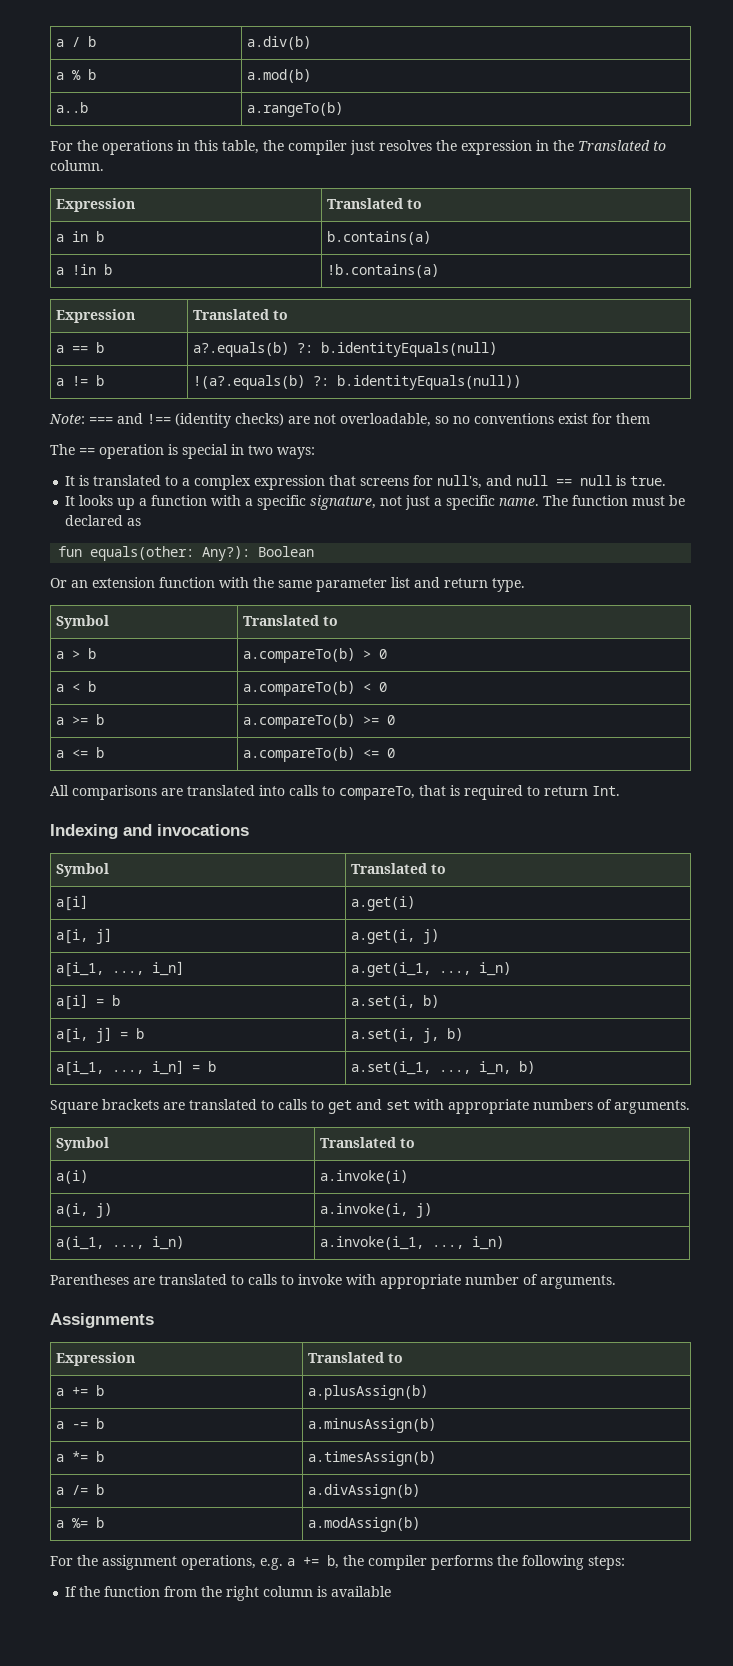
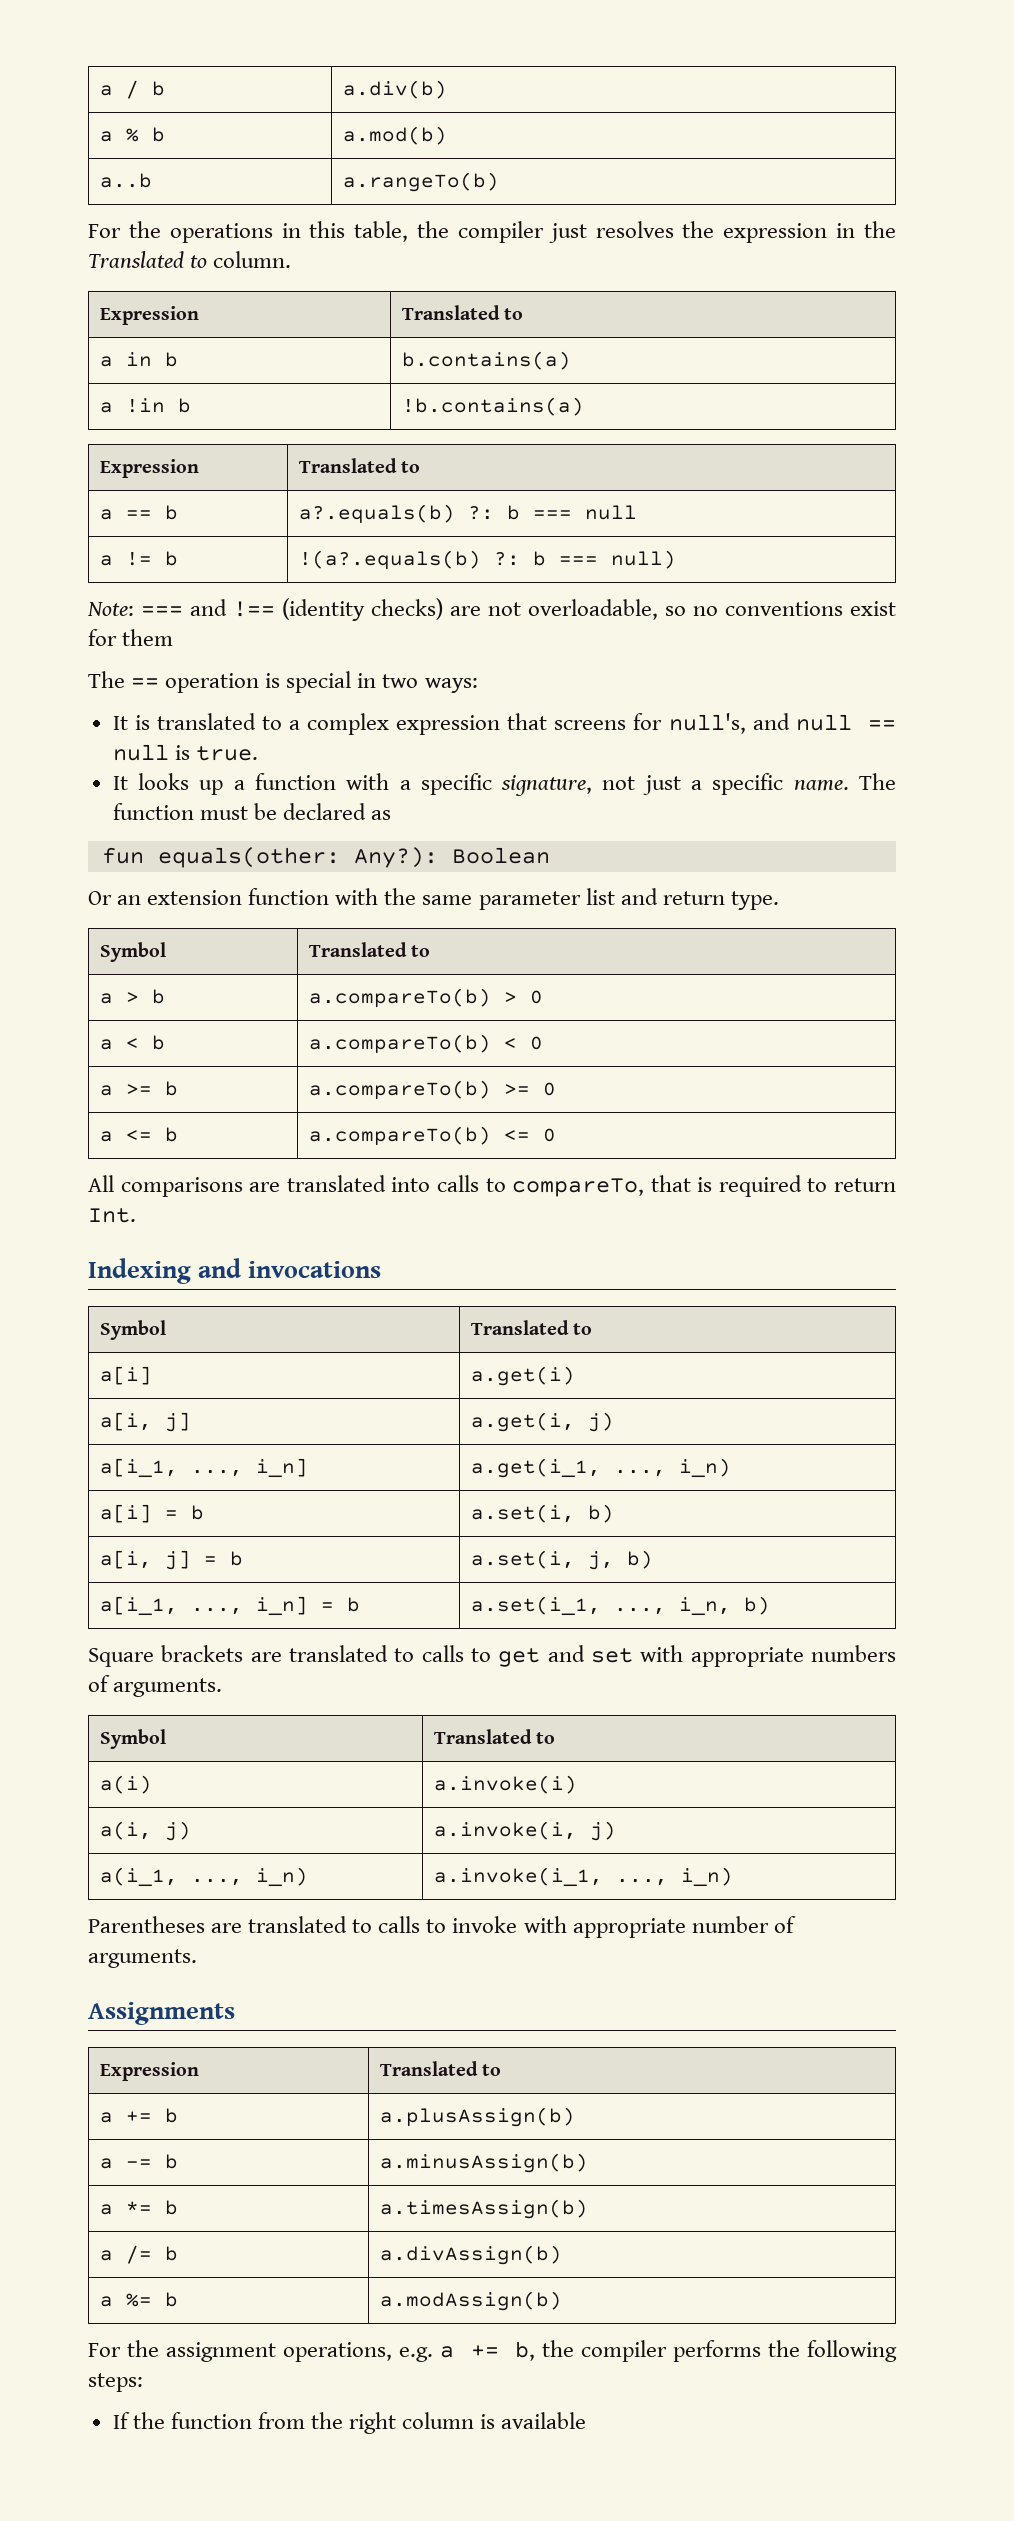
- a == b | a?.equals(b) ?: b.identityEquals(null)
+ a == b | a?.equals(b) ?: b === null
- a != b | !(a?.equals(b) ?: b.identityEquals(null))
+ a != b | !(a?.equals(b) ?: b === null)

